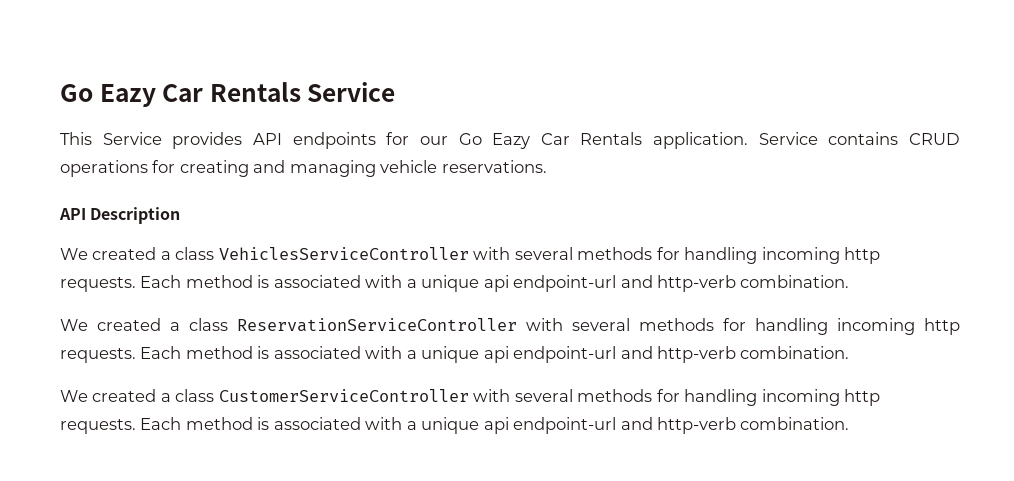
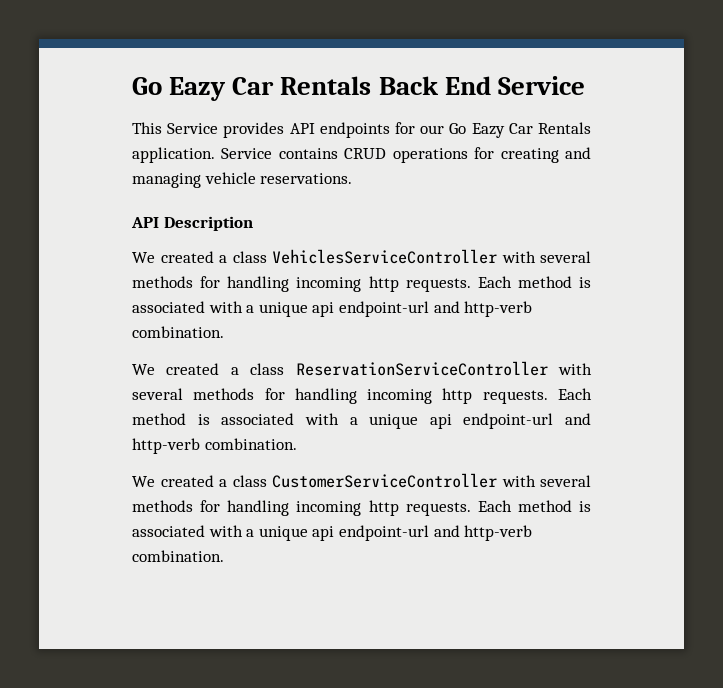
- Go Eazy Car Rentals Service
+ Go Eazy Car Rentals Back End Service

